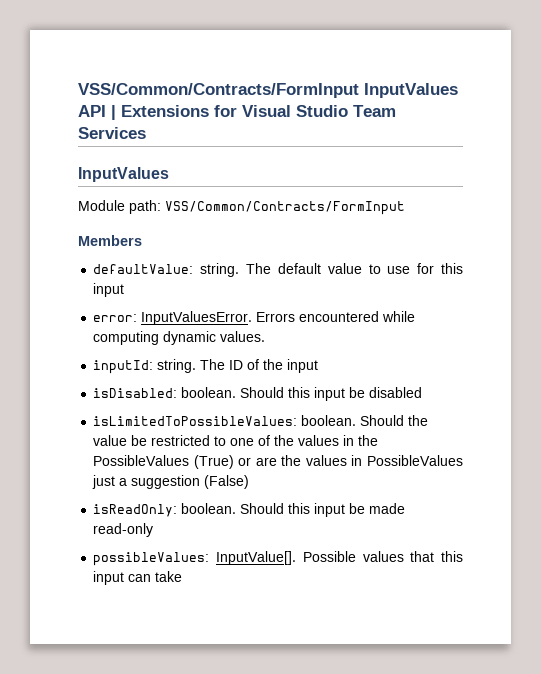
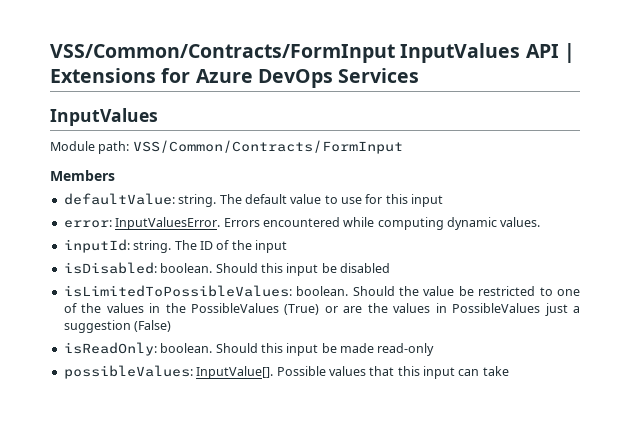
- VSS/Common/Contracts/FormInput InputValues API | Extensions for Visual Studio Team Services
+ VSS/Common/Contracts/FormInput InputValues API | Extensions for Azure DevOps Services

